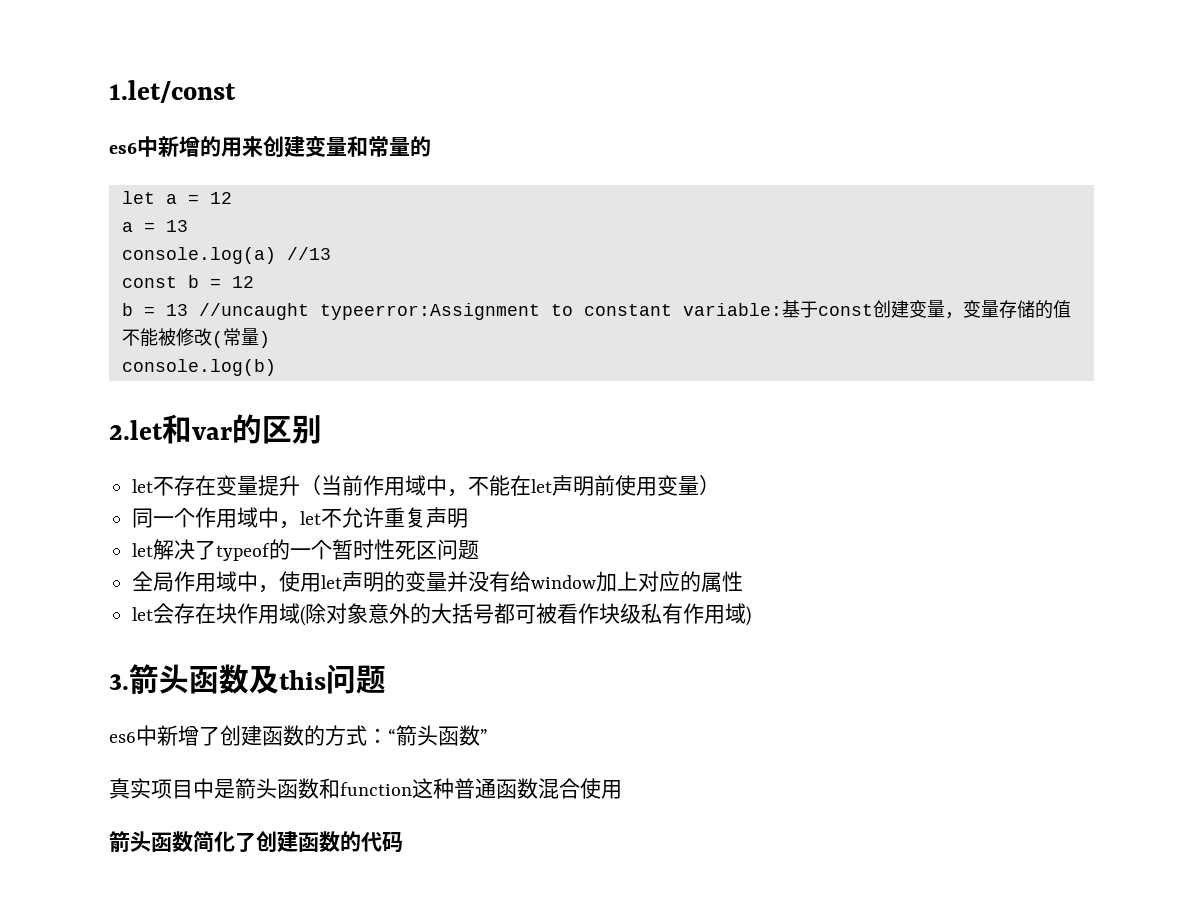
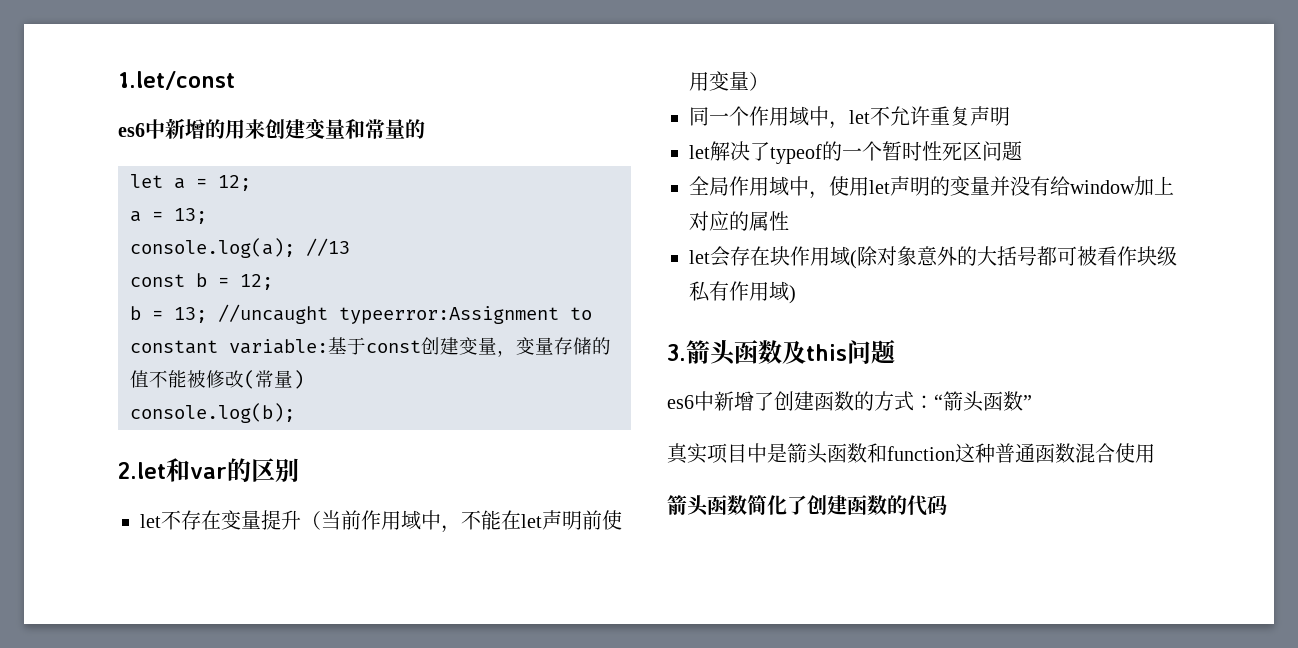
- let a = 12
- a = 13
- console.log(a) //13
+ let a = 12;
+ a = 13;
+ console.log(a); //13
- const b = 12
- b = 13 //uncaught typeerror:Assignment to constant variable:基于const创建变量，变量存储的值不能被修改(常量)
+ const b = 12;
+ b = 13; //uncaught typeerror:Assignment to constant variable:基于const创建变量，变量存储的值不能被修改(常量)
- console.log(b)
+ console.log(b);

